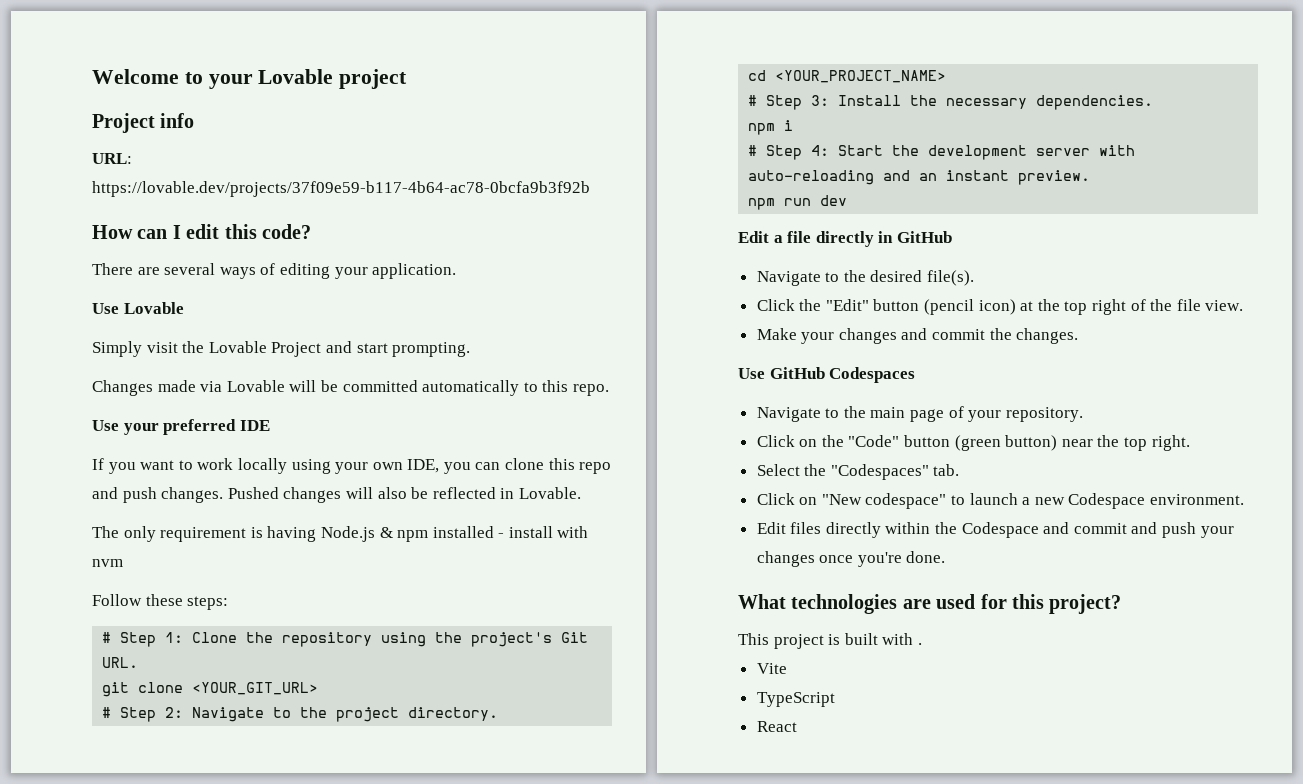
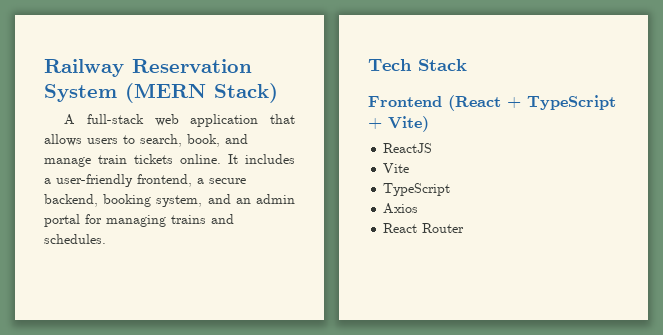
- Welcome to your Lovable project
- Project info
- URL: https://lovable.dev/projects/37f09e59-b117-4b64-ac78-0bcfa9b3f92b
- How can I edit this code?
- There are several ways of editing your application.
- Use Lovable
- Simply visit the Lovable Project and start prompting.
- Changes made via Lovable will be committed automatically to this repo.
- Use your preferred IDE
- If you want to work locally using your own IDE, you can clone this repo and push changes. Pushed changes will also be reflected in Lovable.
- The only requirement is having Node.js & npm installed - install with nvm
- Follow these steps:
- # Step 1: Clone the repository using the project's Git URL.
- git clone <YOUR_GIT_URL>
- # Step 2: Navigate to the project directory.
- cd <YOUR_PROJECT_NAME>
- # Step 3: Install the necessary dependencies.
- npm i
- # Step 4: Start the development server with auto-reloading and an instant preview.
- npm run dev
- Edit a file directly in GitHub
- Navigate to the desired file(s).
- Click the "Edit" button (pencil icon) at the top right of the file view.
- Make your changes and commit the changes.
- Use GitHub Codespaces
- Navigate to the main page of your repository.
- Click on the "Code" button (green button) near the top right.
- Select the "Codespaces" tab.
- Click on "New codespace" to launch a new Codespace environment.
- Edit files directly within the Codespace and commit and push your changes once you're done.
- What technologies are used for this project?
- This project is built with .
+ Railway Reservation System (MERN Stack)
+ A full-stack web application that allows users to search, book, and manage train tickets online. It includes a user-friendly frontend, a secure backend, booking system, and an admin portal for managing trains and schedules.
+ Tech Stack
+ Frontend (React + TypeScript + Vite)
+ ReactJS
+ Axios
- React
+ React Router

